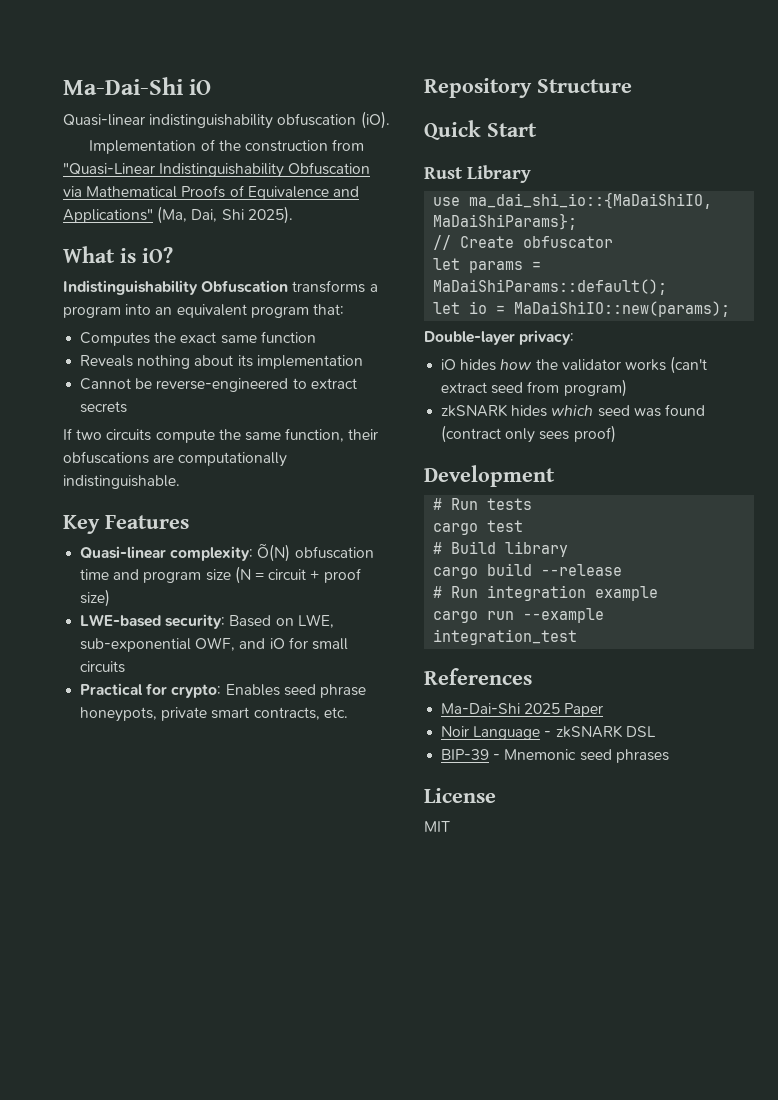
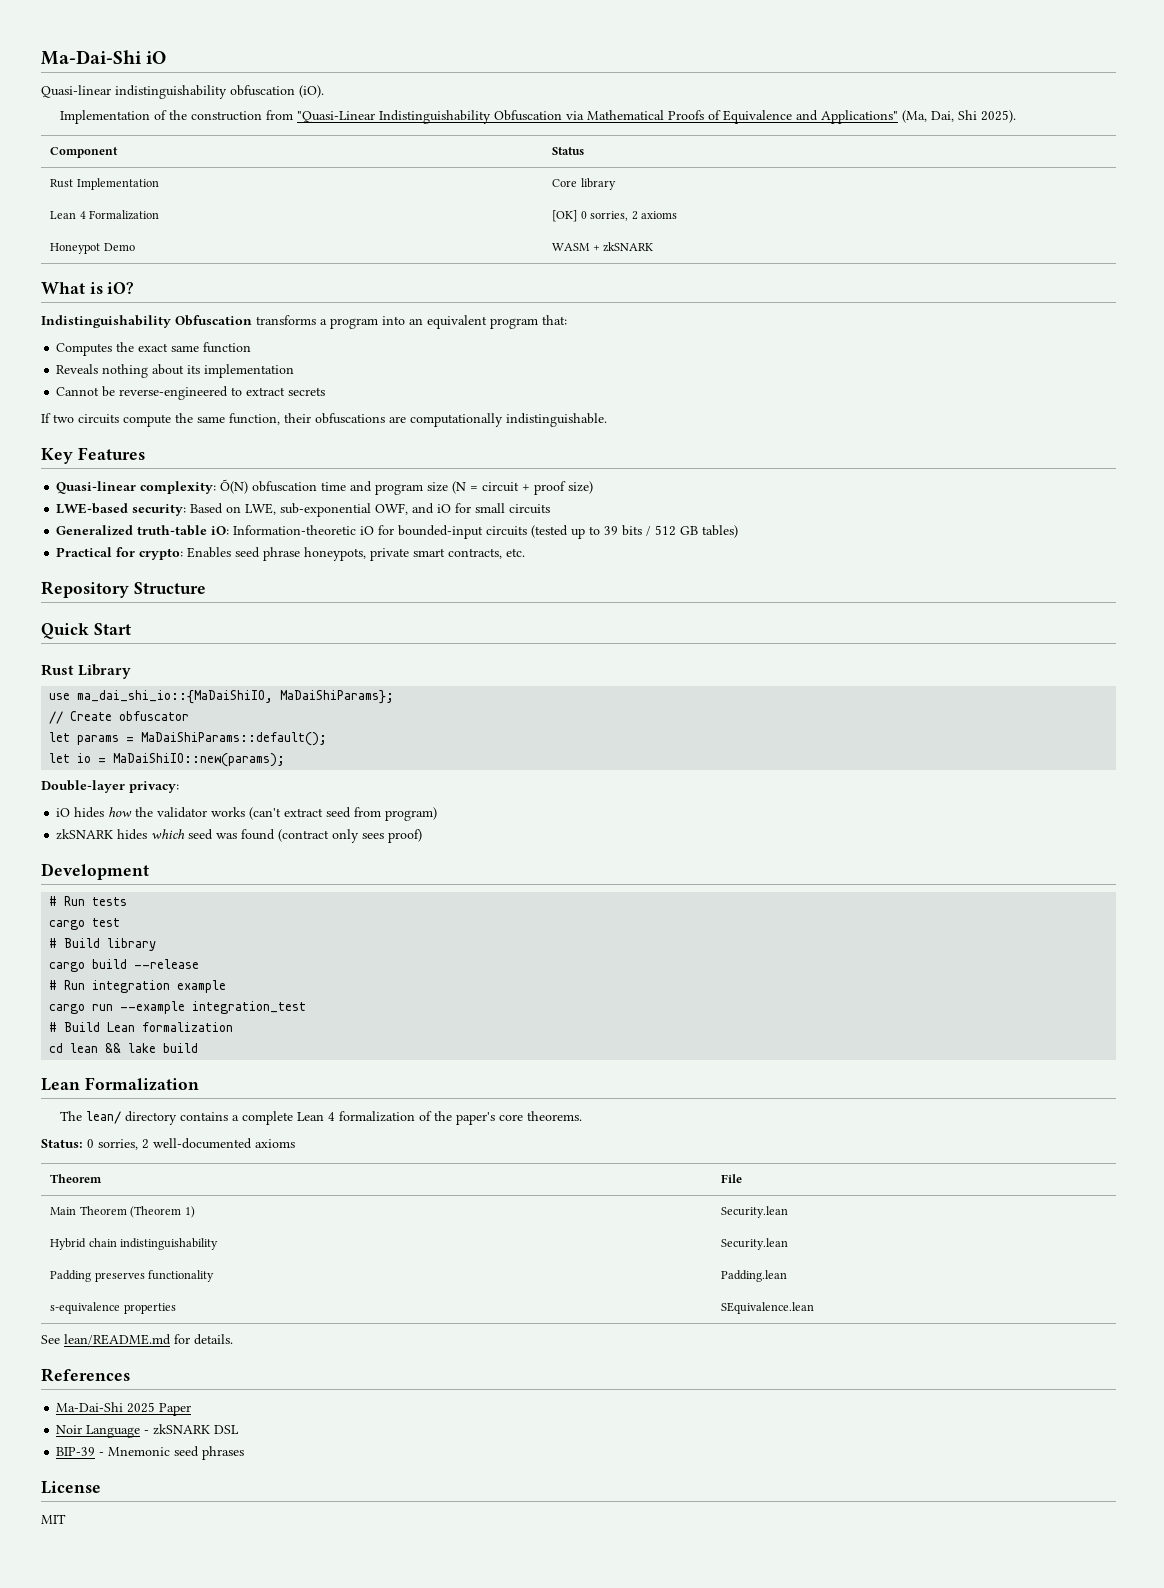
+ Component | Status
+ Rust Implementation | Core library
+ Lean 4 Formalization | [OK] 0 sorries, 2 axioms
+ Honeypot Demo | WASM + zkSNARK
+ Generalized truth-table iO: Information-theoretic iO for bounded-input circuits (tested up to 39 bits / 512 GB tables)
+ # Build Lean formalization
+ cd lean && lake build
+ Lean Formalization
+ The lean/ directory contains a complete Lean 4 formalization of the paper's core theorems.
+ Status: 0 sorries, 2 well-documented axioms
+ Theorem | File
+ Main Theorem (Theorem 1) | Security.lean
+ Hybrid chain indistinguishability | Security.lean
+ Padding preserves functionality | Padding.lean
+ s-equivalence properties | SEquivalence.lean
+ See lean/README.md for details.

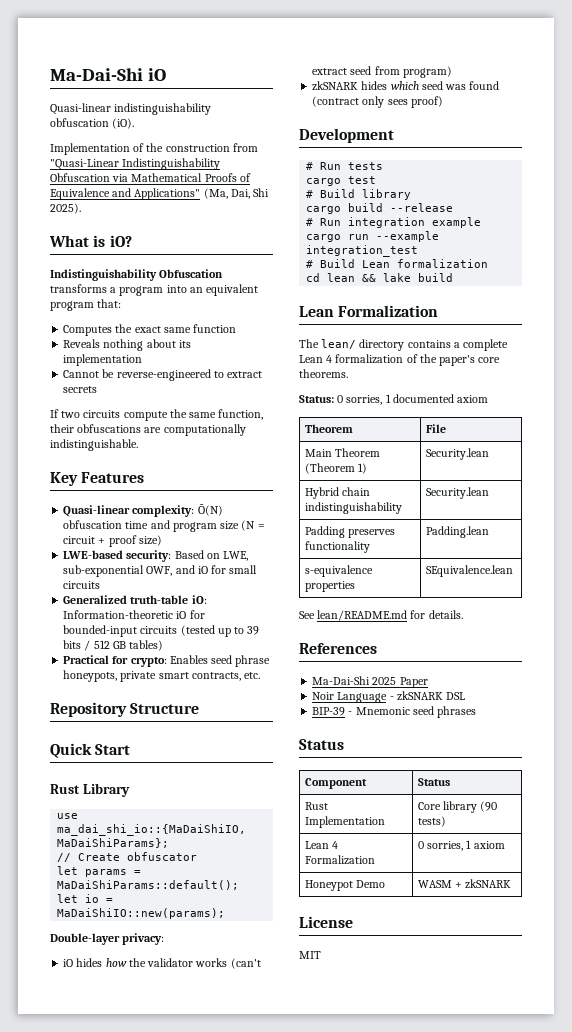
- Component | Status
- Rust Implementation | Core library
- Lean 4 Formalization | [OK] 0 sorries, 2 axioms
- Honeypot Demo | WASM + zkSNARK
- Status: 0 sorries, 2 well-documented axioms
+ Status: 0 sorries, 1 documented axiom
  BIP-39 - Mnemonic seed phrases
+ Status
+ Component | Status
+ Rust Implementation | Core library (90 tests)
+ Lean 4 Formalization | 0 sorries, 1 axiom
+ Honeypot Demo | WASM + zkSNARK

